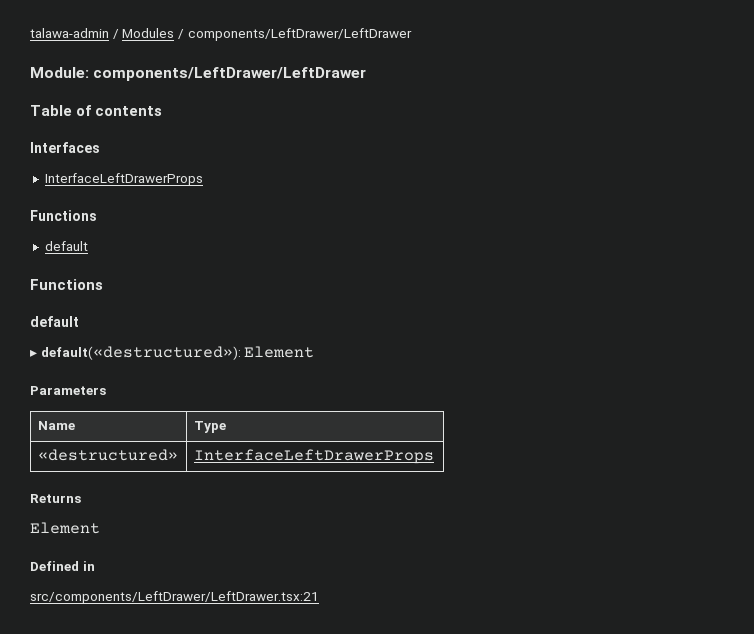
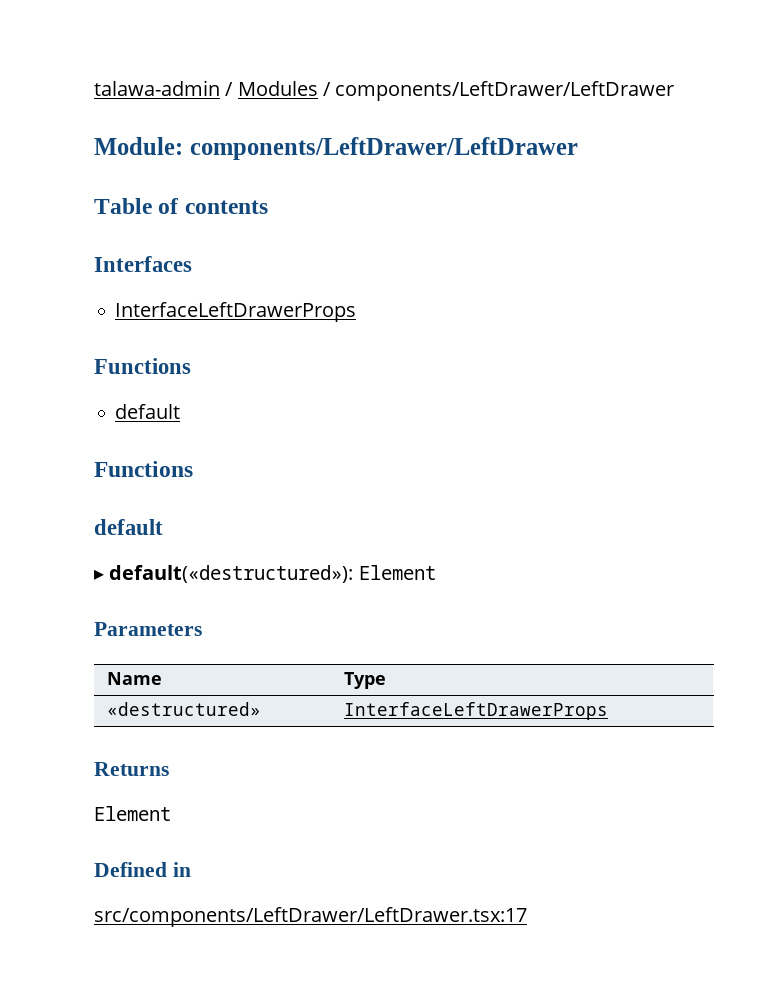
- src/components/LeftDrawer/LeftDrawer.tsx:21
+ src/components/LeftDrawer/LeftDrawer.tsx:17

